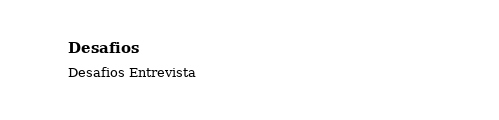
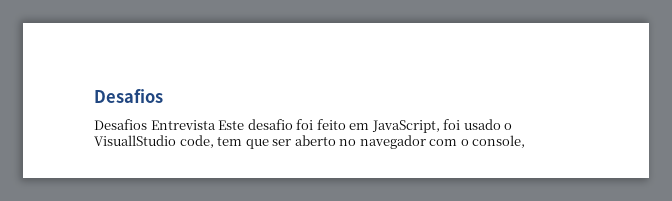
- Desafios Entrevista
+ Desafios Entrevista Este desafio foi feito em JavaScript, foi usado o VisuallStudio code, tem que ser aberto no navegador com o console,

